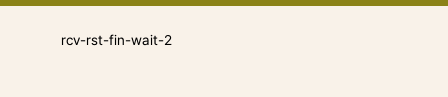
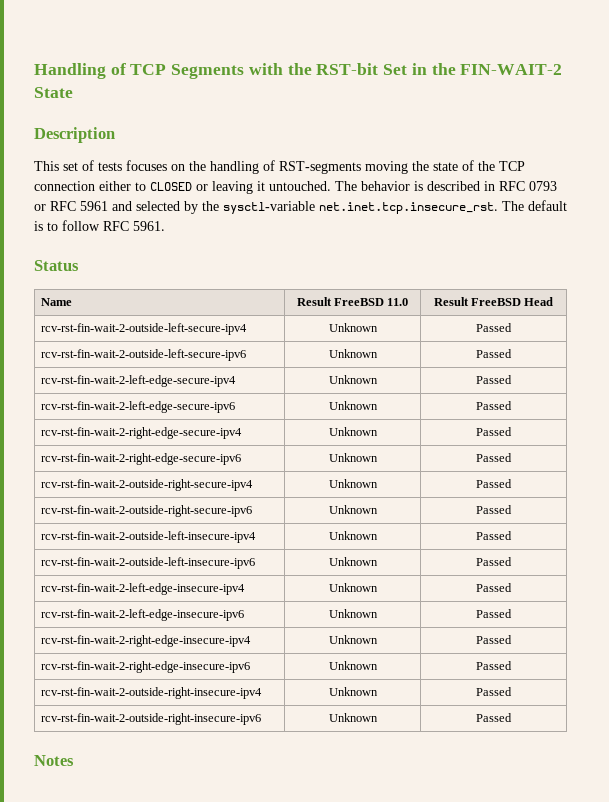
- rcv-rst-fin-wait-2
+ Handling of TCP Segments with the RST-bit Set in the FIN-WAIT-2 State
+ Description
+ This set of tests focuses on the handling of RST-segments moving the state of the TCP connection either to CLOSED or leaving it untouched. The behavior is described in RFC 0793 or RFC 5961 and selected by the sysctl-variable net.inet.tcp.insecure_rst. The default is to follow RFC 5961.
+ Status
+ Name | Result FreeBSD 11.0 | Result FreeBSD Head
+ rcv-rst-fin-wait-2-outside-left-secure-ipv4 | Unknown | Passed
+ rcv-rst-fin-wait-2-outside-left-secure-ipv6 | Unknown | Passed
+ rcv-rst-fin-wait-2-left-edge-secure-ipv4 | Unknown | Passed
+ rcv-rst-fin-wait-2-left-edge-secure-ipv6 | Unknown | Passed
+ rcv-rst-fin-wait-2-right-edge-secure-ipv4 | Unknown | Passed
+ rcv-rst-fin-wait-2-right-edge-secure-ipv6 | Unknown | Passed
+ rcv-rst-fin-wait-2-outside-right-secure-ipv4 | Unknown | Passed
+ rcv-rst-fin-wait-2-outside-right-secure-ipv6 | Unknown | Passed
+ rcv-rst-fin-wait-2-outside-left-insecure-ipv4 | Unknown | Passed
+ rcv-rst-fin-wait-2-outside-left-insecure-ipv6 | Unknown | Passed
+ rcv-rst-fin-wait-2-left-edge-insecure-ipv4 | Unknown | Passed
+ rcv-rst-fin-wait-2-left-edge-insecure-ipv6 | Unknown | Passed
+ rcv-rst-fin-wait-2-right-edge-insecure-ipv4 | Unknown | Passed
+ rcv-rst-fin-wait-2-right-edge-insecure-ipv6 | Unknown | Passed
+ rcv-rst-fin-wait-2-outside-right-insecure-ipv4 | Unknown | Passed
+ rcv-rst-fin-wait-2-outside-right-insecure-ipv6 | Unknown | Passed
+ Notes

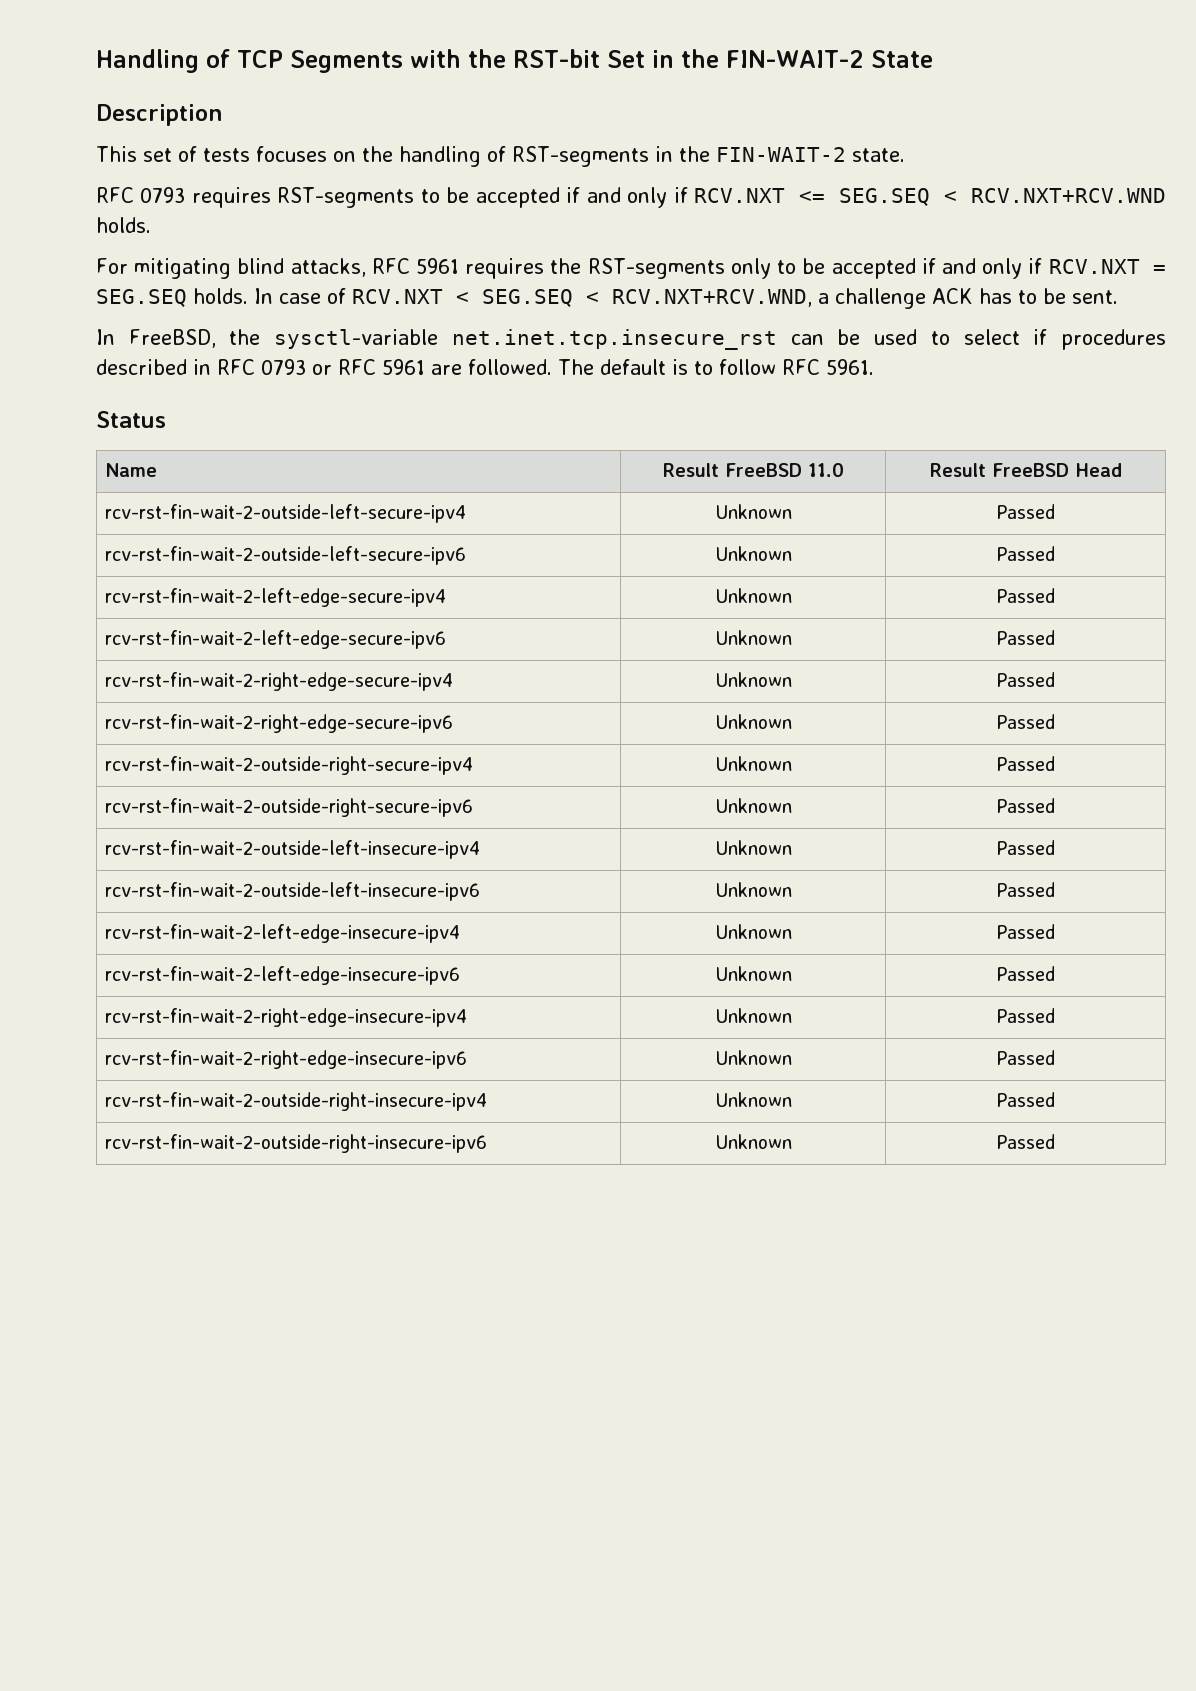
- This set of tests focuses on the handling of RST-segments moving the state of the TCP connection either to CLOSED or leaving it untouched. The behavior is described in RFC 0793 or RFC 5961 and selected by the sysctl-variable net.inet.tcp.insecure_rst. The default is to follow RFC 5961.
+ This set of tests focuses on the handling of RST-segments in the FIN-WAIT-2 state.
+ RFC 0793 requires RST-segments to be accepted if and only if RCV.NXT <= SEG.SEQ < RCV.NXT+RCV.WND holds.
+ For mitigating blind attacks, RFC 5961 requires the RST-segments only to be accepted if and only if RCV.NXT = SEG.SEQ holds. In case of RCV.NXT < SEG.SEQ < RCV.NXT+RCV.WND, a challenge ACK has to be sent.
+ In FreeBSD, the sysctl-variable net.inet.tcp.insecure_rst can be used to select if procedures described in RFC 0793 or RFC 5961 are followed. The default is to follow RFC 5961.
- Notes

